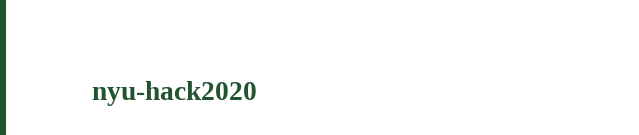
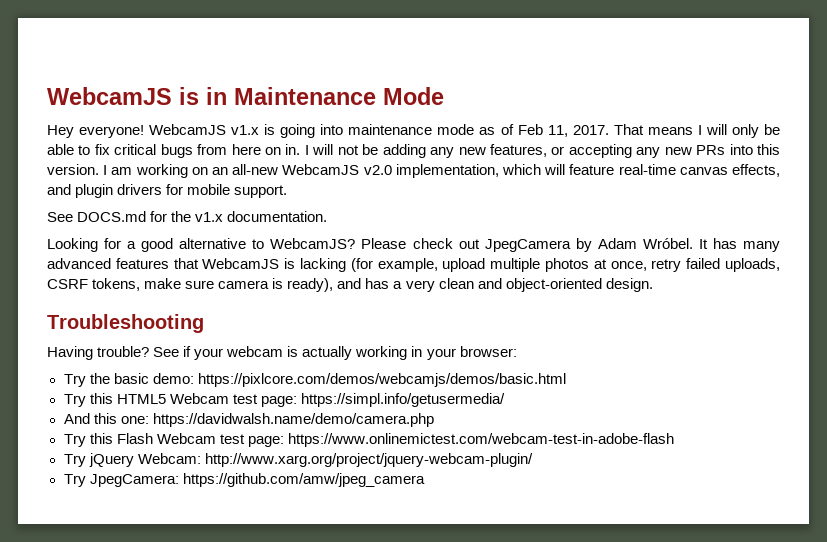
- nyu-hack2020
+ WebcamJS is in Maintenance Mode
+ Hey everyone! WebcamJS v1.x is going into maintenance mode as of Feb 11, 2017. That means I will only be able to fix critical bugs from here on in. I will not be adding any new features, or accepting any new PRs into this version. I am working on an all-new WebcamJS v2.0 implementation, which will feature real-time canvas effects, and plugin drivers for mobile support.
+ See DOCS.md for the v1.x documentation.
+ Looking for a good alternative to WebcamJS? Please check out JpegCamera by Adam Wróbel. It has many advanced features that WebcamJS is lacking (for example, upload multiple photos at once, retry failed uploads, CSRF tokens, make sure camera is ready), and has a very clean and object-oriented design.
+ Troubleshooting
+ Having trouble? See if your webcam is actually working in your browser:
+ Try the basic demo: https://pixlcore.com/demos/webcamjs/demos/basic.html
+ Try this HTML5 Webcam test page: https://simpl.info/getusermedia/
+ And this one: https://davidwalsh.name/demo/camera.php
+ Try this Flash Webcam test page: https://www.onlinemictest.com/webcam-test-in-adobe-flash
+ Try jQuery Webcam: http://www.xarg.org/project/jquery-webcam-plugin/
+ Try JpegCamera: https://github.com/amw/jpeg_camera

